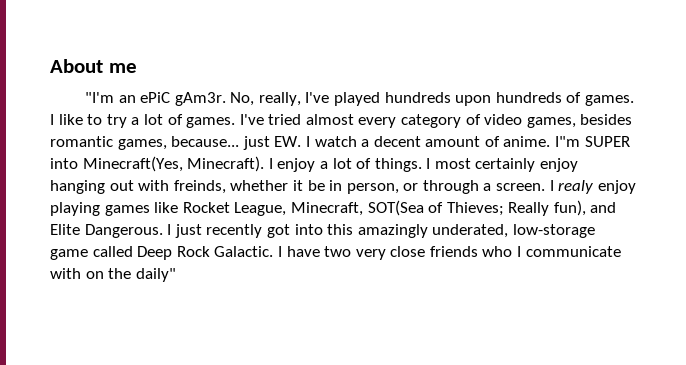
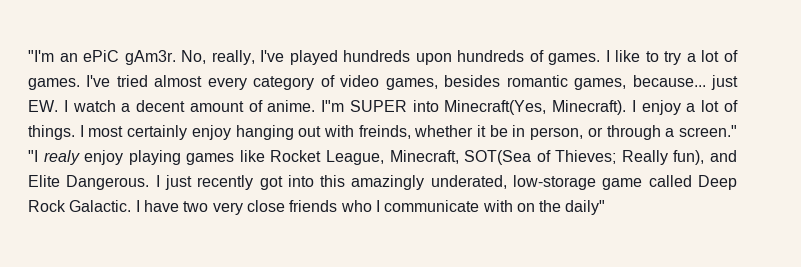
- About me
- I most certainly enjoy hanging out with freinds, whether it be in person, or through a screen. I realy enjoy playing games like Rocket League, Minecraft, SOT(Sea of Thieves; Really fun), and Elite Dangerous.
+ I most certainly enjoy hanging out with freinds, whether it be in person, or through a screen." "I realy enjoy playing games like Rocket League, Minecraft, SOT(Sea of Thieves; Really fun), and Elite Dangerous.

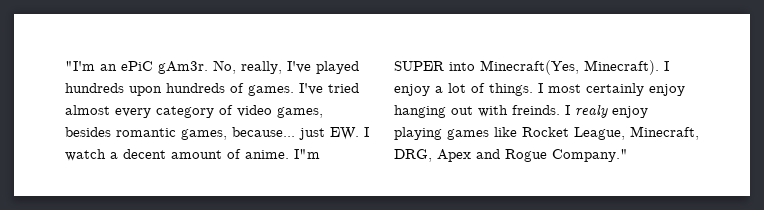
- I like to try a lot of games.
- I most certainly enjoy hanging out with freinds, whether it be in person, or through a screen." "I realy enjoy playing games like Rocket League, Minecraft, SOT(Sea of Thieves; Really fun), and Elite Dangerous. I just recently got into this amazingly underated, low-storage game called Deep Rock Galactic. I have two very close friends who I communicate with on the daily"
+ I most certainly enjoy hanging out with freinds. I realy enjoy playing games like Rocket League, Minecraft, DRG, Apex and Rogue Company."

